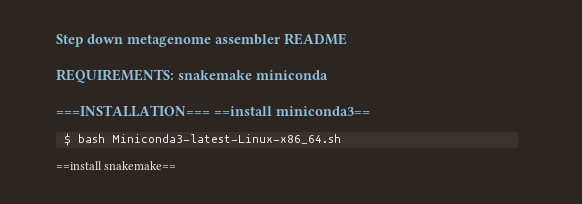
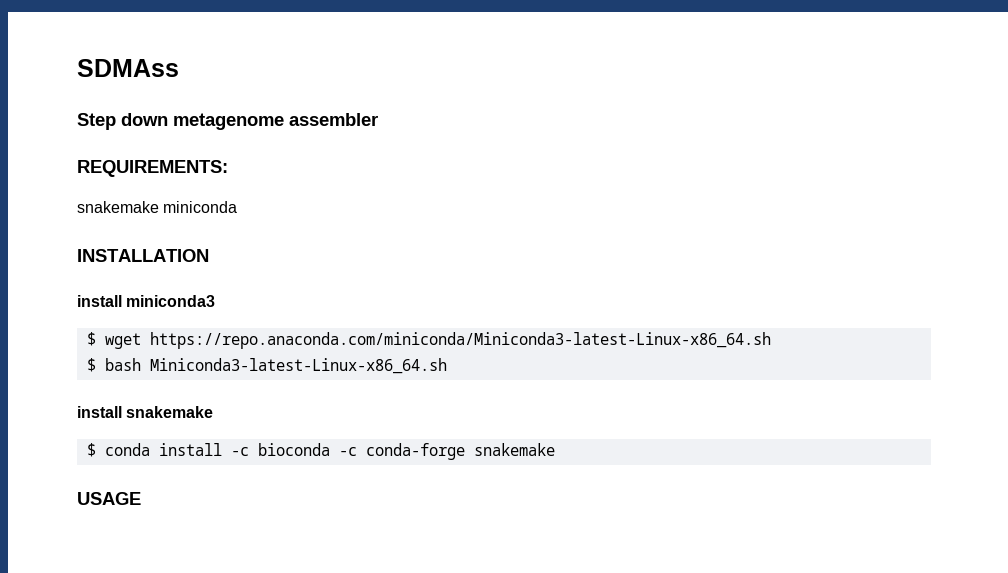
+ SDMAss
- Step down metagenome assembler README
+ Step down metagenome assembler
- REQUIREMENTS: snakemake miniconda
+ REQUIREMENTS:
+ snakemake miniconda
- ===INSTALLATION=== ==install miniconda3==
+ INSTALLATION
+ install miniconda3
+ $ wget https://repo.anaconda.com/miniconda/Miniconda3-latest-Linux-x86_64.sh
  $ bash Miniconda3-latest-Linux-x86_64.sh
- ==install snakemake==
+ install snakemake
+ $ conda install -c bioconda -c conda-forge snakemake
+ USAGE

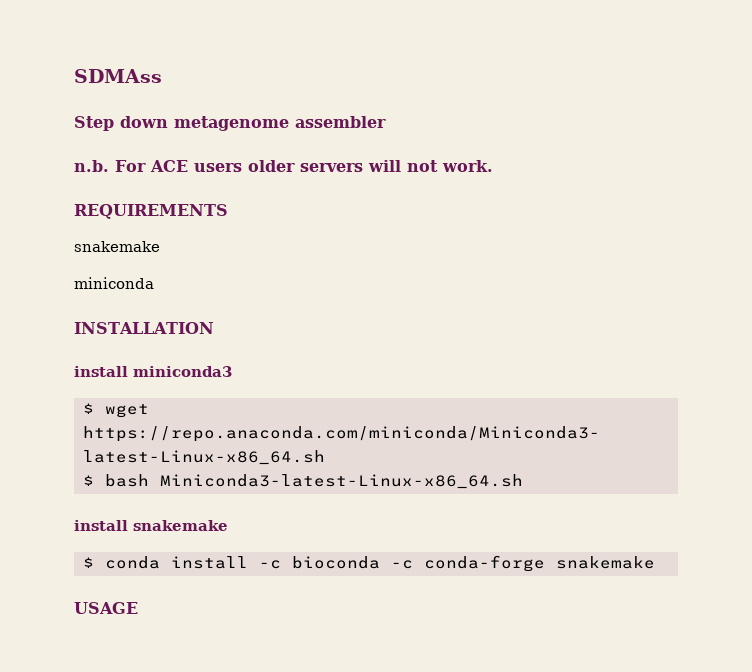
- REQUIREMENTS:
- snakemake miniconda
+ n.b. For ACE users older servers will not work.
+ REQUIREMENTS
+ snakemake
+ miniconda

